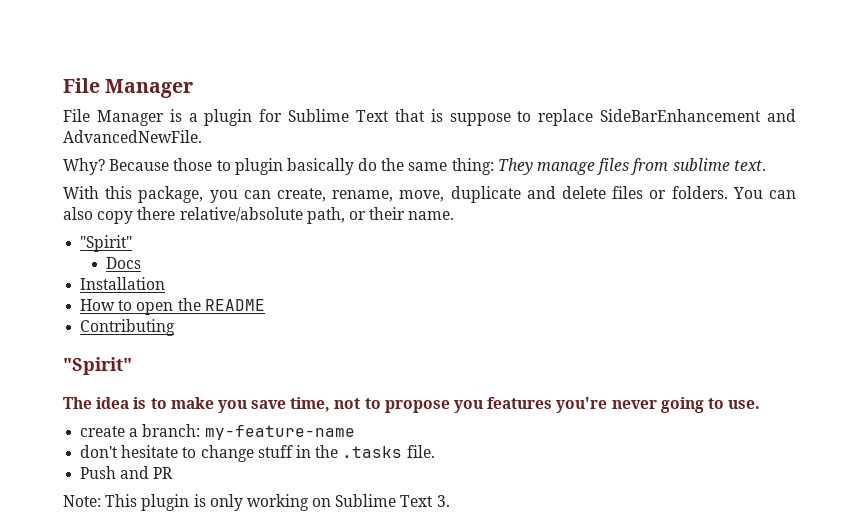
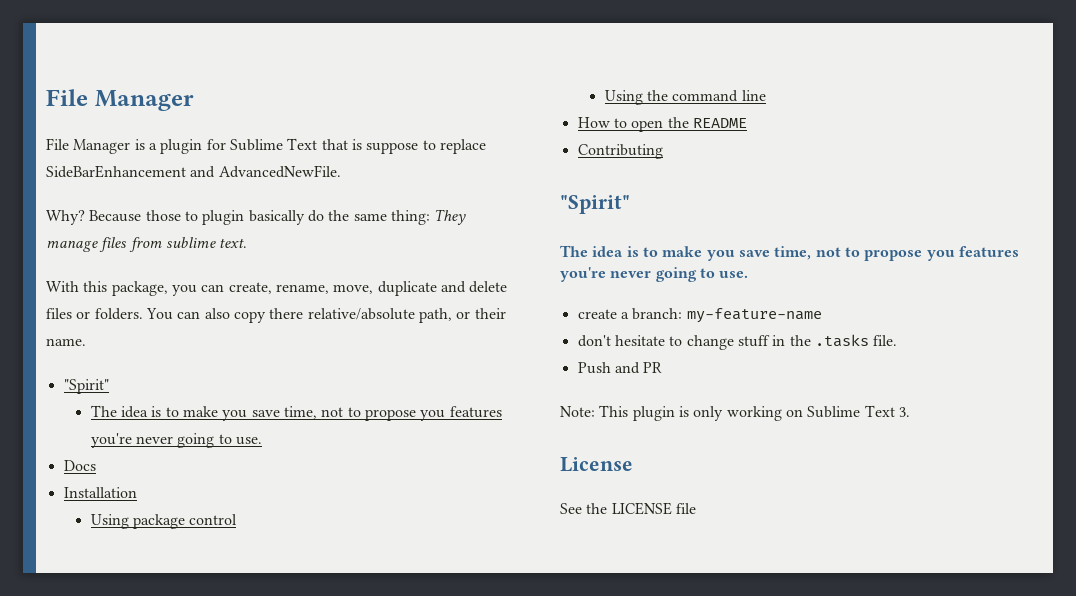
  You can also copy there relative/absolute path, or their name.
  "Spirit"
+ The idea is to make you save time, not to propose you features you're never going to use.
  Docs
  Installation
+ Using package control
+ Using the command line
+ License
+ See the LICENSE file

